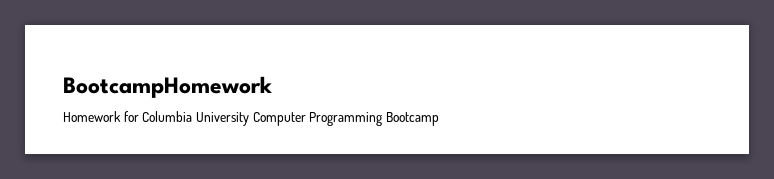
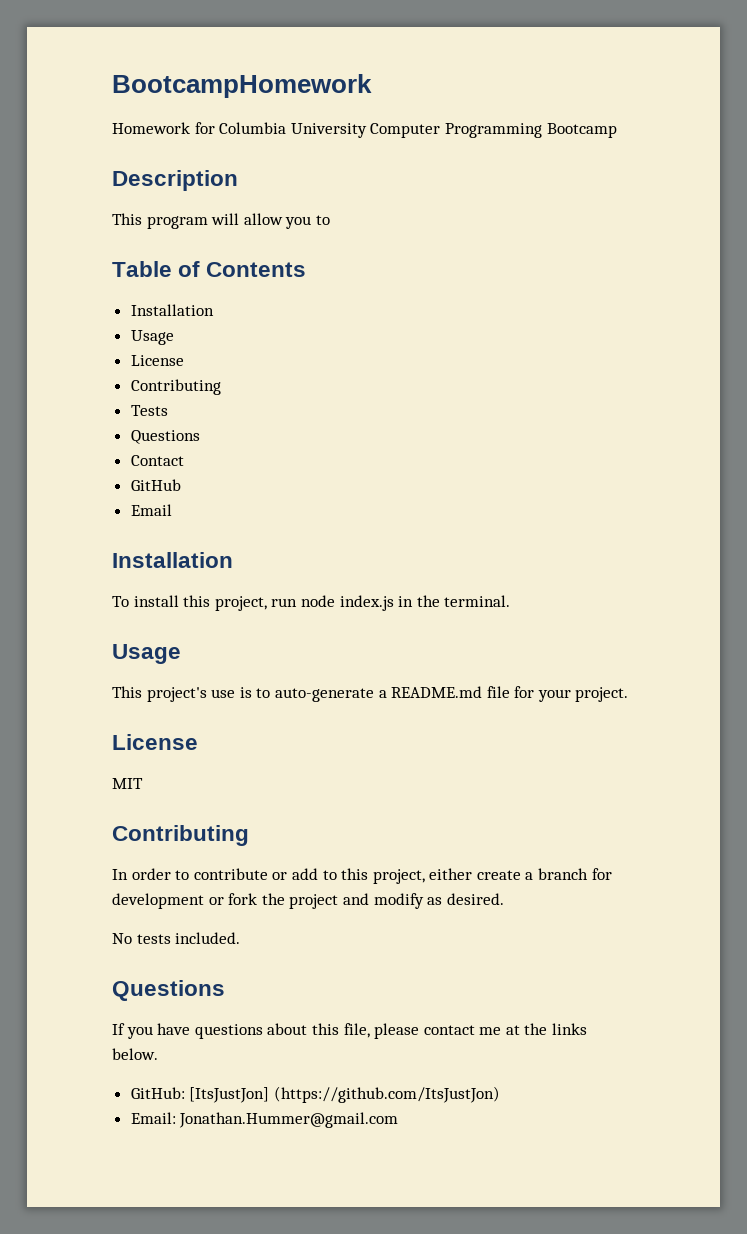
+ Description
+ This program will allow you to
+ Table of Contents
+ Installation
+ Usage
+ License
+ Contributing
+ Tests
+ Questions
+ Contact
+ GitHub
+ Email
+ Installation
+ To install this project, run node index.js in the terminal.
+ Usage
+ This project's use is to auto-generate a README.md file for your project.
+ License
+ MIT
+ Contributing
+ In order to contribute or add to this project, either create a branch for development or fork the project and modify as desired.
+ No tests included.
+ Questions
+ If you have questions about this file, please contact me at the links below.
+ GitHub: [ItsJustJon] (https://github.com/ItsJustJon)
+ Email: Jonathan.Hummer@gmail.com

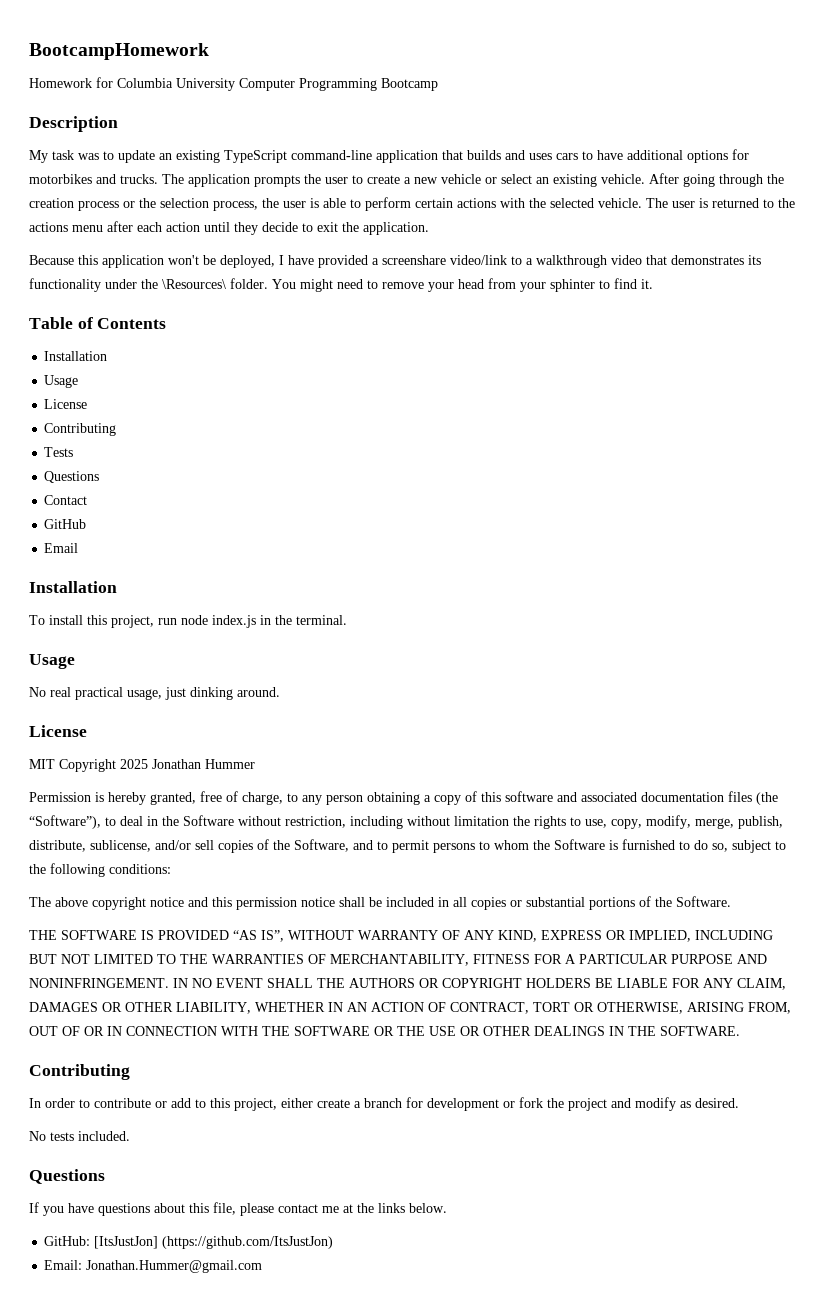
- This program will allow you to
+ My task was to update an existing TypeScript command-line application that builds and uses cars to have additional options for motorbikes and trucks. The application prompts the user to create a new vehicle or select an existing vehicle. After going through the creation process or the selection process, the user is able to perform certain actions with the selected vehicle. The user is returned to the actions menu after each action until they decide to exit the application.
+ Because this application won't be deployed, I have provided a screenshare video/link to a walkthrough video that demonstrates its functionality under the \Resources\ folder. You might need to remove your head from your sphinter to find it.
- This project's use is to auto-generate a README.md file for your project.
+ No real practical usage, just dinking around.
  License
- MIT
+ MIT Copyright 2025 Jonathan Hummer
+ Permission is hereby granted, free of charge, to any person obtaining a copy of this software and associated documentation files (the “Software”), to deal in the Software without restriction, including without limitation the rights to use, copy, modify, merge, publish, distribute, sublicense, and/or sell copies of the Software, and to permit persons to whom the Software is furnished to do so, subject to the following conditions:
+ The above copyright notice and this permission notice shall be included in all copies or substantial portions of the Software.
+ THE SOFTWARE IS PROVIDED “AS IS”, WITHOUT WARRANTY OF ANY KIND, EXPRESS OR IMPLIED, INCLUDING BUT NOT LIMITED TO THE WARRANTIES OF MERCHANTABILITY, FITNESS FOR A PARTICULAR PURPOSE AND NONINFRINGEMENT. IN NO EVENT SHALL THE AUTHORS OR COPYRIGHT HOLDERS BE LIABLE FOR ANY CLAIM, DAMAGES OR OTHER LIABILITY, WHETHER IN AN ACTION OF CONTRACT, TORT OR OTHERWISE, ARISING FROM, OUT OF OR IN CONNECTION WITH THE SOFTWARE OR THE USE OR OTHER DEALINGS IN THE SOFTWARE.

